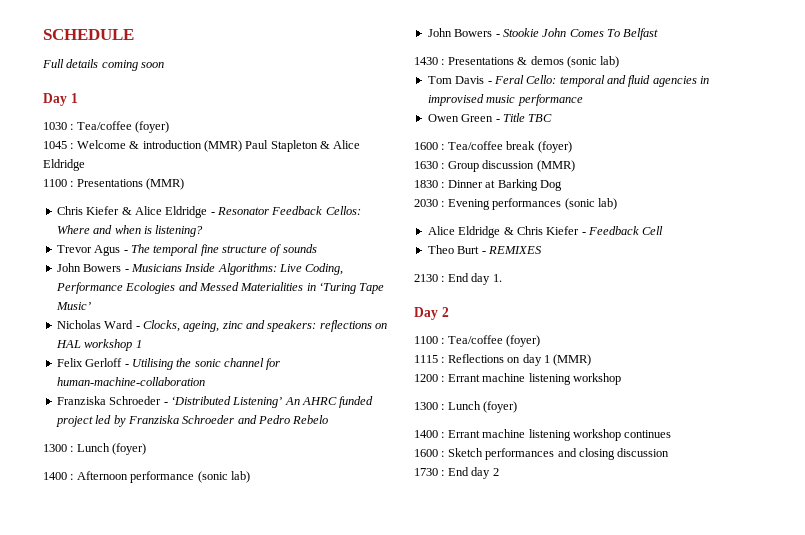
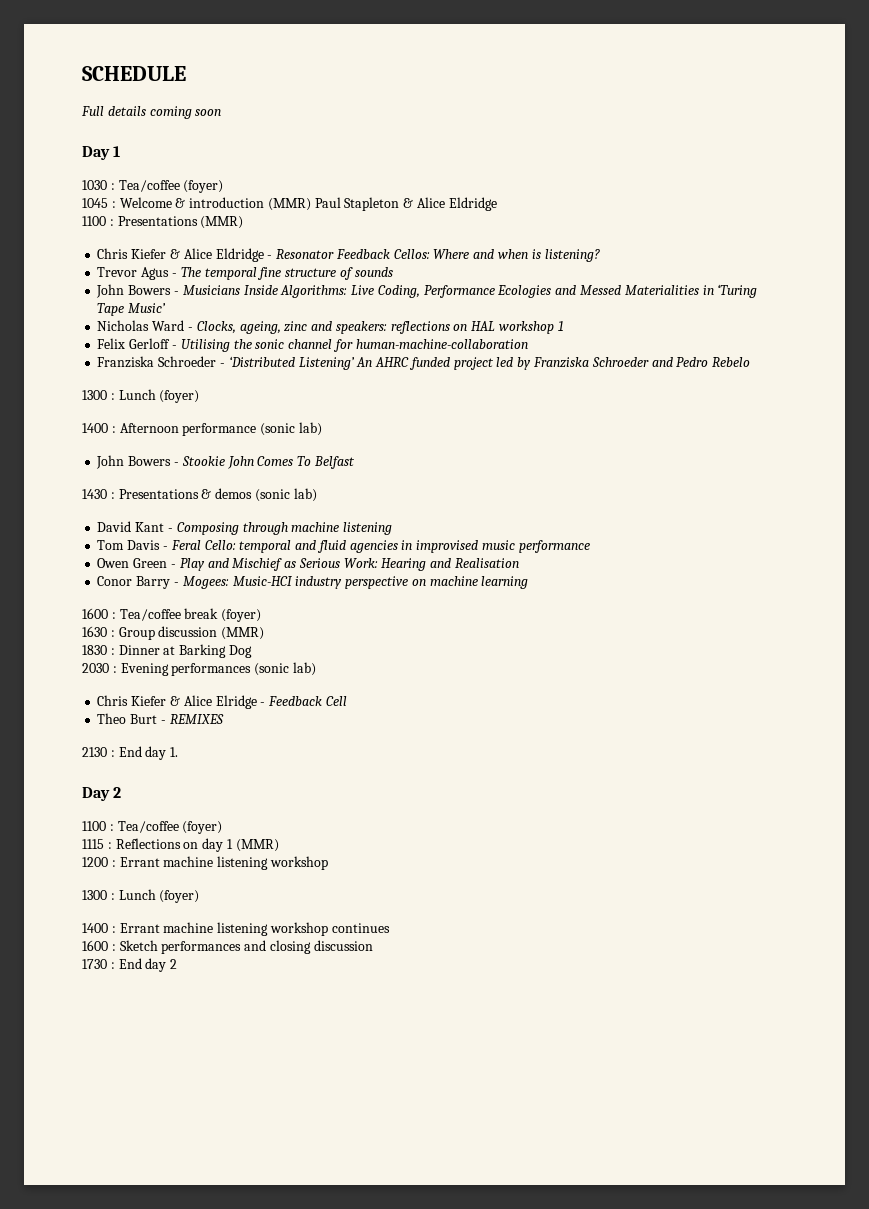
+ David Kant - Composing through machine listening
- Owen Green - Title TBC
+ Owen Green - Play and Mischief as Serious Work: Hearing and Realisation
+ Conor Barry - Mogees: Music-HCI industry perspective on machine learning
- Alice Eldridge & Chris Kiefer - Feedback Cell
+ Chris Kiefer & Alice Elridge - Feedback Cell

